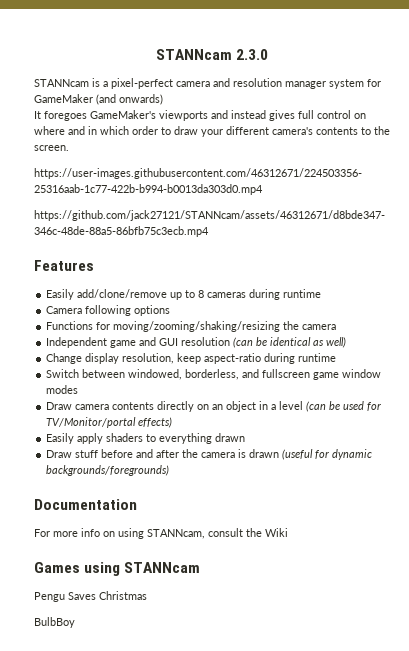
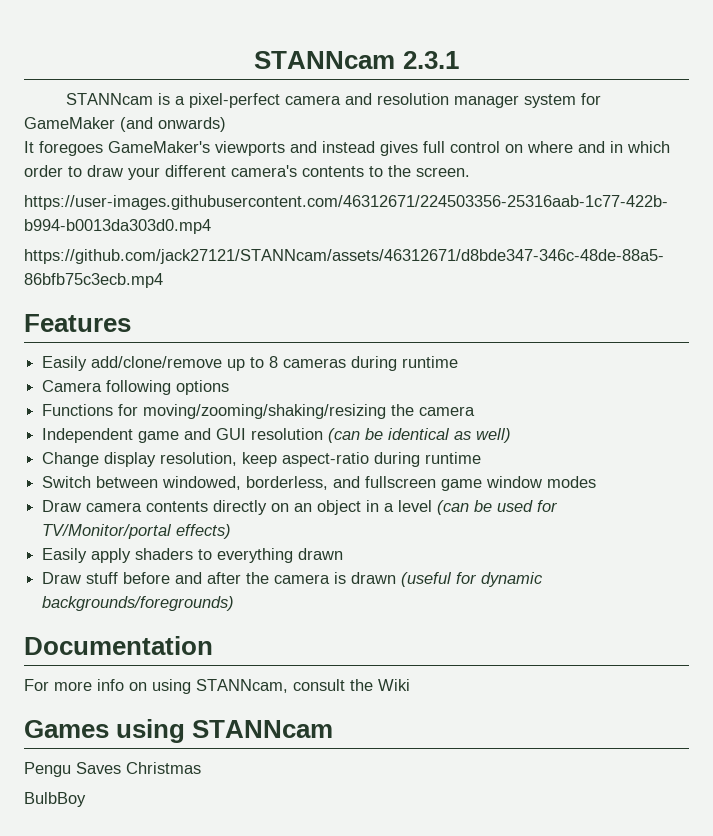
- STANNcam 2.3.0
+ STANNcam 2.3.1

